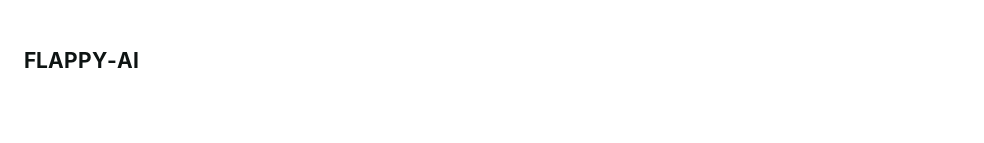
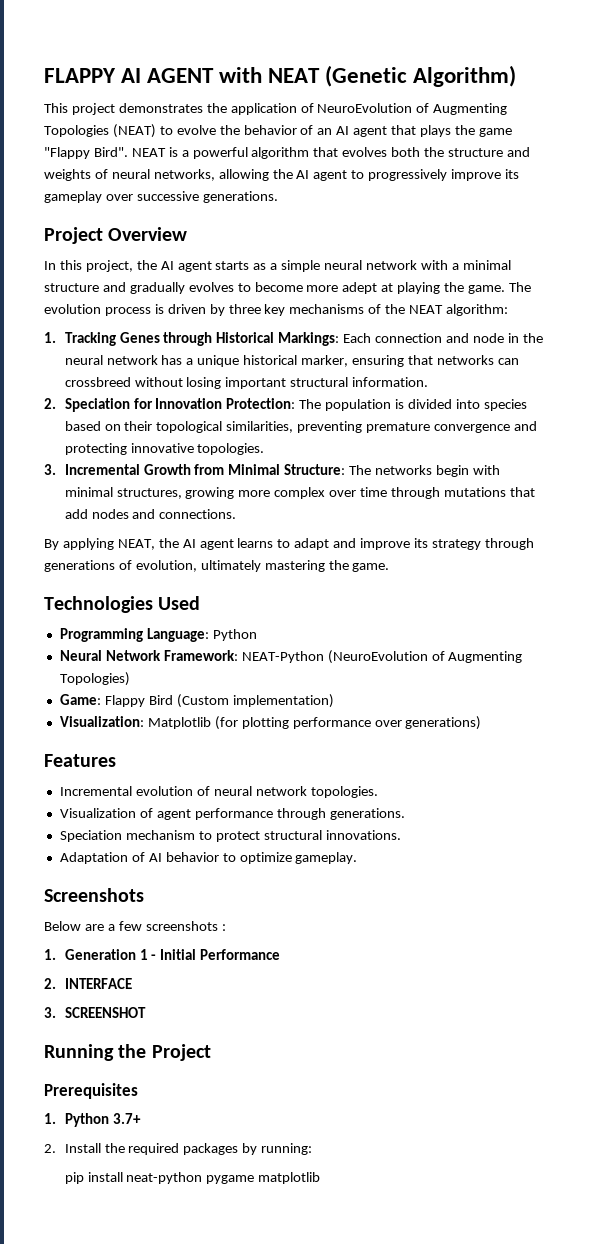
- FLAPPY-AI
+ FLAPPY AI AGENT with NEAT (Genetic Algorithm)
+ This project demonstrates the application of NeuroEvolution of Augmenting Topologies (NEAT) to evolve the behavior of an AI agent that plays the game "Flappy Bird". NEAT is a powerful algorithm that evolves both the structure and weights of neural networks, allowing the AI agent to progressively improve its gameplay over successive generations.
+ Project Overview
+ In this project, the AI agent starts as a simple neural network with a minimal structure and gradually evolves to become more adept at playing the game. The evolution process is driven by three key mechanisms of the NEAT algorithm:
+ 1. Tracking Genes through Historical Markings: Each connection and node in the neural network has a unique historical marker, ensuring that networks can crossbreed without losing important structural information.
+ 2. Speciation for Innovation Protection: The population is divided into species based on their topological similarities, preventing premature convergence and protecting innovative topologies.
+ 3. Incremental Growth from Minimal Structure: The networks begin with minimal structures, growing more complex over time through mutations that add nodes and connections.
+ By applying NEAT, the AI agent learns to adapt and improve its strategy through generations of evolution, ultimately mastering the game.
+ Technologies Used
+ Programming Language: Python
+ Neural Network Framework: NEAT-Python (NeuroEvolution of Augmenting Topologies)
+ Game: Flappy Bird (Custom implementation)
+ Visualization: Matplotlib (for plotting performance over generations)
+ Features
+ Incremental evolution of neural network topologies.
+ Visualization of agent performance through generations.
+ Speciation mechanism to protect structural innovations.
+ Adaptation of AI behavior to optimize gameplay.
+ Screenshots
+ Below are a few screenshots :
+ 1. Generation 1 - Initial Performance
+ 2. INTERFACE
+ 3. SCREENSHOT
+ Running the Project
+ Prerequisites
+ 1. Python 3.7+
+ 2. Install the required packages by running:
+ pip install neat-python pygame matplotlib

